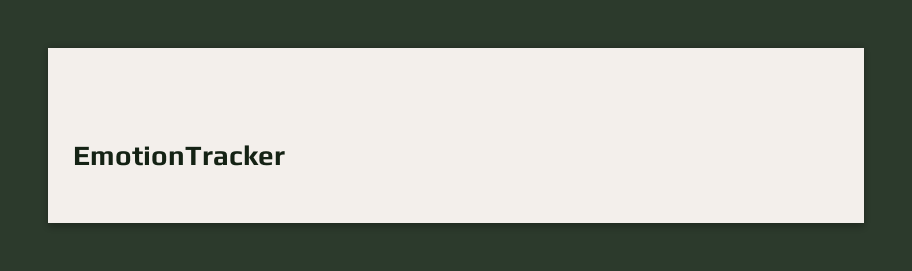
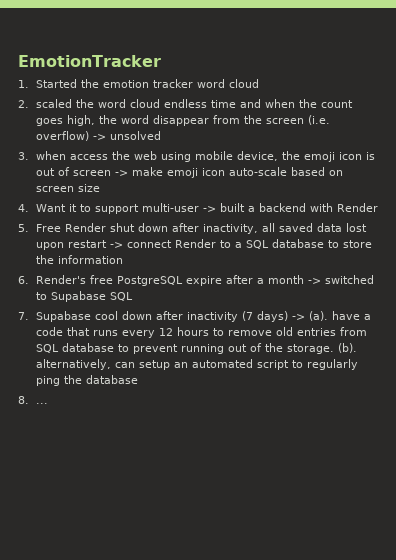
+ 1. Started the emotion tracker word cloud
+ 2. scaled the word cloud endless time and when the count goes high, the word disappear from the screen (i.e. overflow) -> unsolved
+ 3. when access the web using mobile device, the emoji icon is out of screen -> make emoji icon auto-scale based on screen size
+ 4. Want it to support multi-user -> built a backend with Render
+ 5. Free Render shut down after inactivity, all saved data lost upon restart -> connect Render to a SQL database to store the information
+ 6. Render's free PostgreSQL expire after a month -> switched to Supabase SQL
+ 7. Supabase cool down after inactivity (7 days) -> (a). have a code that runs every 12 hours to remove old entries from SQL database to prevent running out of the storage. (b). alternatively, can setup an automated script to regularly ping the database
+ 8. ...

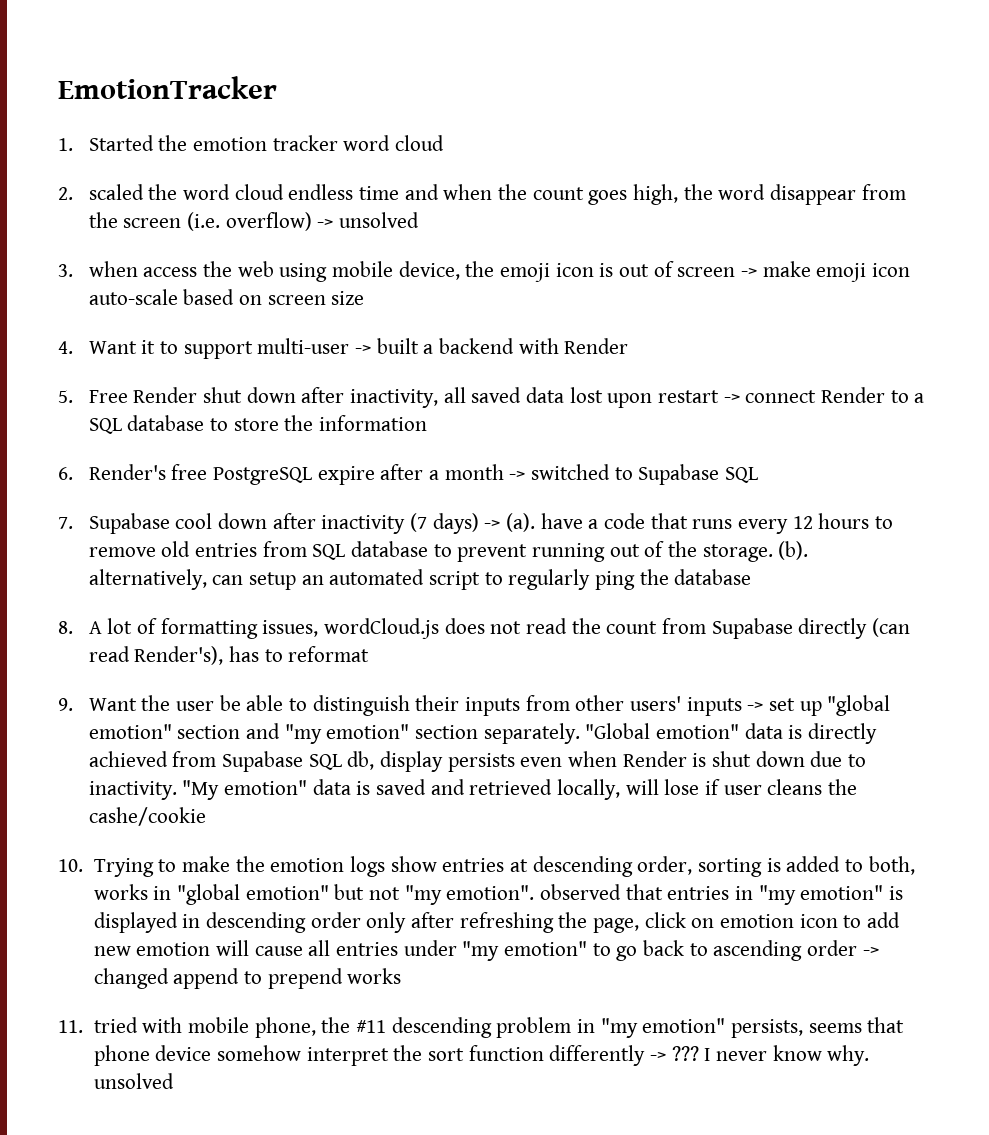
- 8. ...
+ 8. A lot of formatting issues, wordCloud.js does not read the count from Supabase directly (can read Render's), has to reformat
+ 9. Want the user be able to distinguish their inputs from other users' inputs -> set up "global emotion" section and "my emotion" section separately. "Global emotion" data is directly achieved from Supabase SQL db, display persists even when Render is shut down due to inactivity. "My emotion" data is saved and retrieved locally, will lose if user cleans the cashe/cookie
+ 10. Trying to make the emotion logs show entries at descending order, sorting is added to both, works in "global emotion" but not "my emotion". observed that entries in "my emotion" is displayed in descending order only after refreshing the page, click on emotion icon to add new emotion will cause all entries under "my emotion" to go back to ascending order -> changed append to prepend works
+ 11. tried with mobile phone, the #11 descending problem in "my emotion" persists, seems that phone device somehow interpret the sort function differently -> ??? I never know why. unsolved

